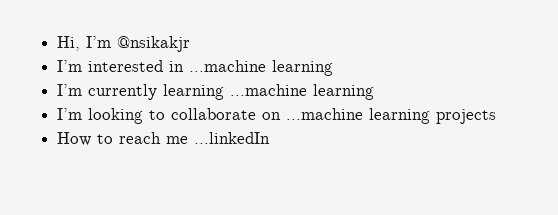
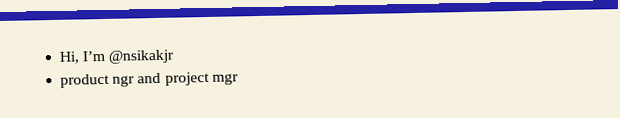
- I’m interested in ...machine learning
- I’m currently learning ...machine learning
- I’m looking to collaborate on ...machine learning projects
- How to reach me ...linkedIn
+ product ngr and project mgr

